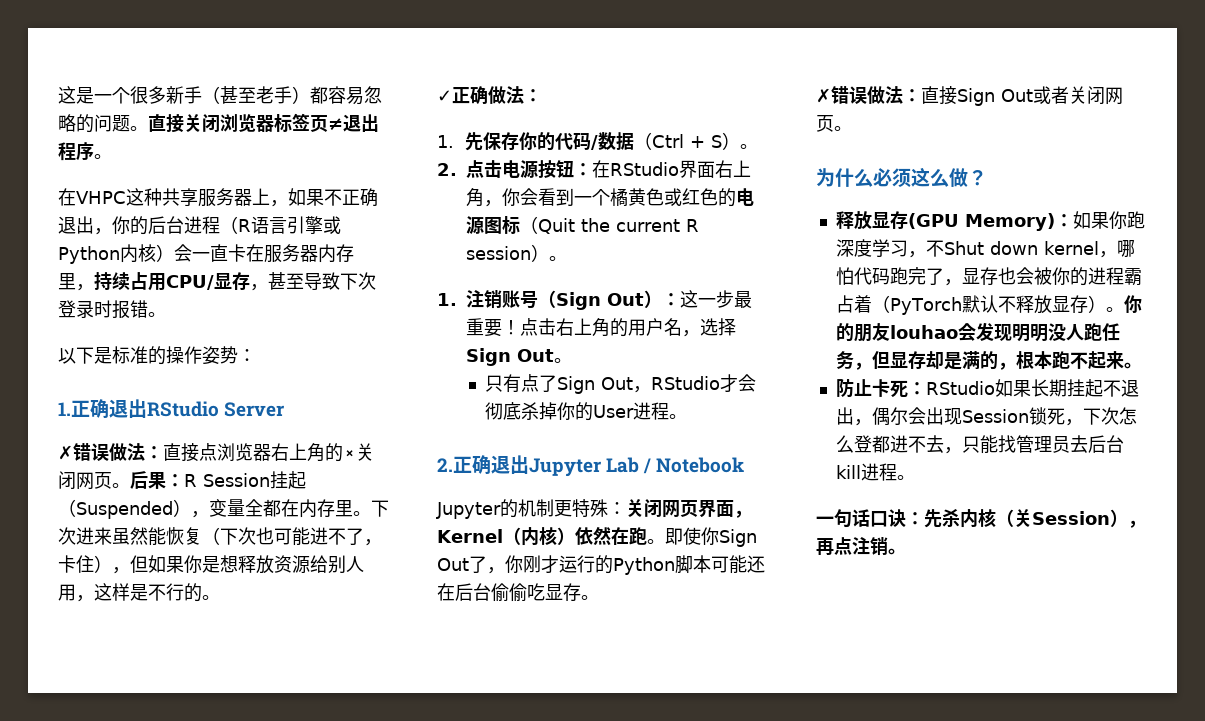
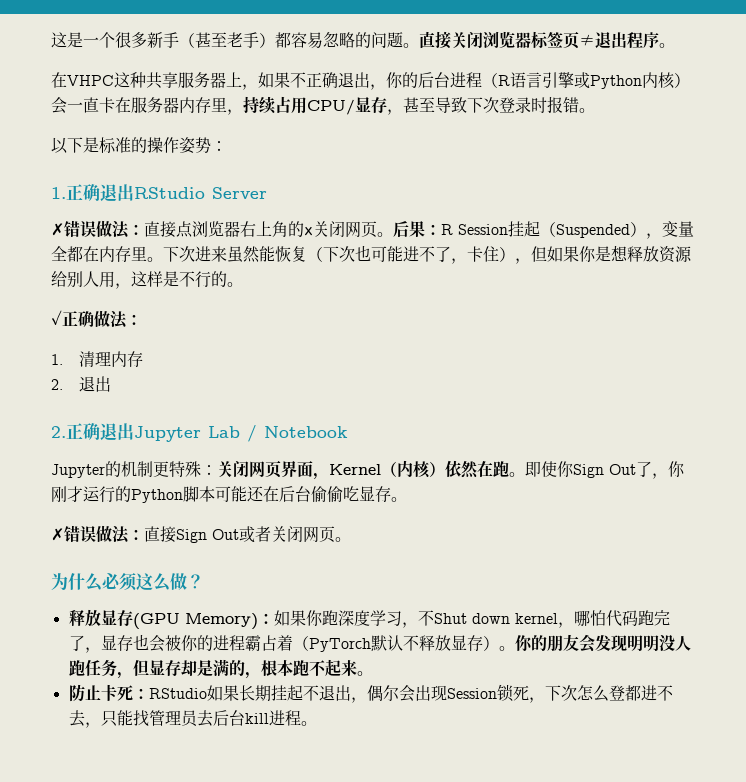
- 1.先保存你的代码/数据（Ctrl + S）。
- 2.点击电源按钮：在RStudio界面右上角，你会看到一个橘黄色或红色的电源图标（Quit the current R session）。
- 1.注销账号（Sign Out）：这一步最重要！点击右上角的用户名，选择Sign Out。
- 只有点了Sign Out，RStudio才会彻底杀掉你的User进程。
+ 1.清理内存
+ 2.退出
- 你的朋友louhao会发现明明没人跑任务，但显存却是满的，根本跑不起来。
+ 你的朋友会发现明明没人跑任务，但显存却是满的，根本跑不起来。
- 一句话口诀：先杀内核（关Session），再点注销。

